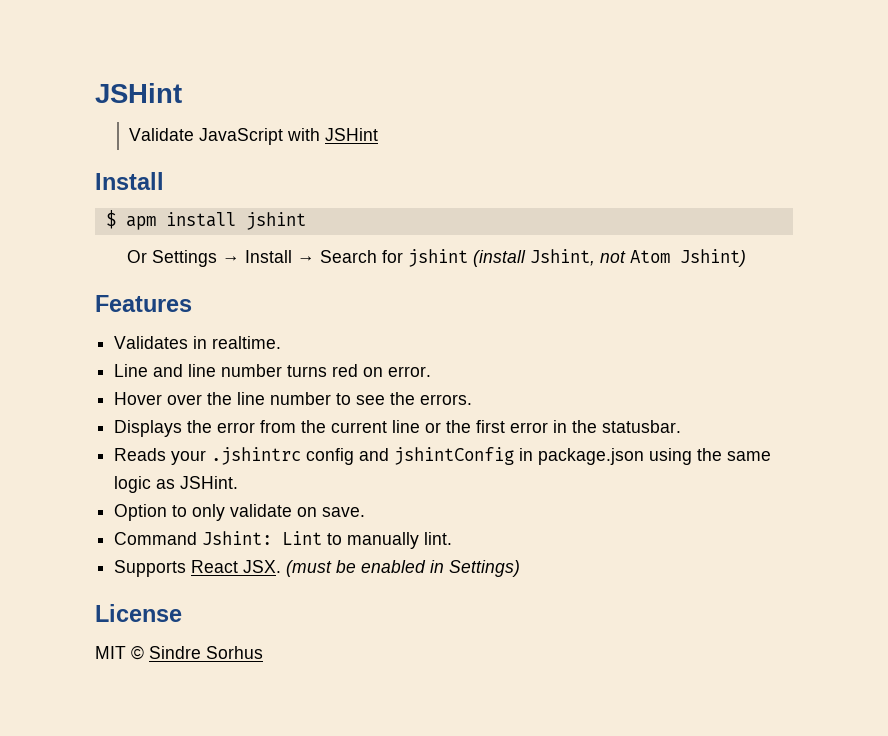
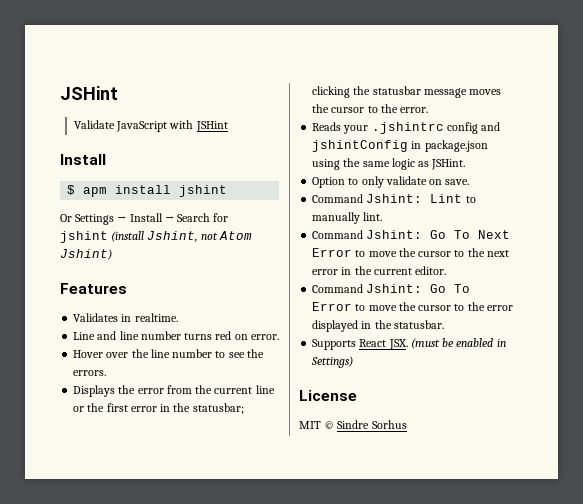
- Displays the error from the current line or the first error in the statusbar.
+ Displays the error from the current line or the first error in the statusbar; clicking the statusbar message moves the cursor to the error.
+ Command Jshint: Go To Next Error to move the cursor to the next error in the current editor.
+ Command Jshint: Go To Error to move the cursor to the error displayed in the statusbar.

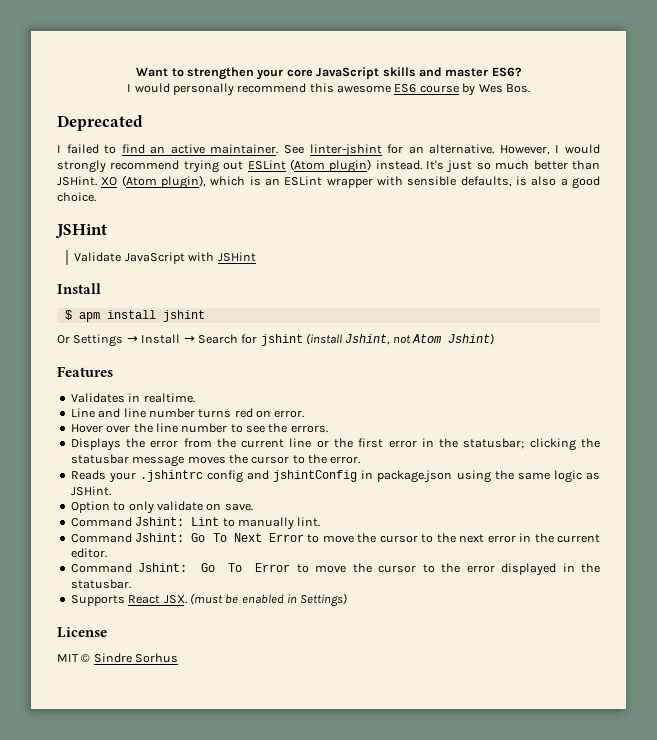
+ Want to strengthen your core JavaScript skills and master ES6?
+ I would personally recommend this awesome ES6 course by Wes Bos.
+ Deprecated
+ I failed to find an active maintainer. See linter-jshint for an alternative. However, I would strongly recommend trying out ESLint (Atom plugin) instead. It's just so much better than JSHint. XO (Atom plugin), which is an ESLint wrapper with sensible defaults, is also a good choice.

